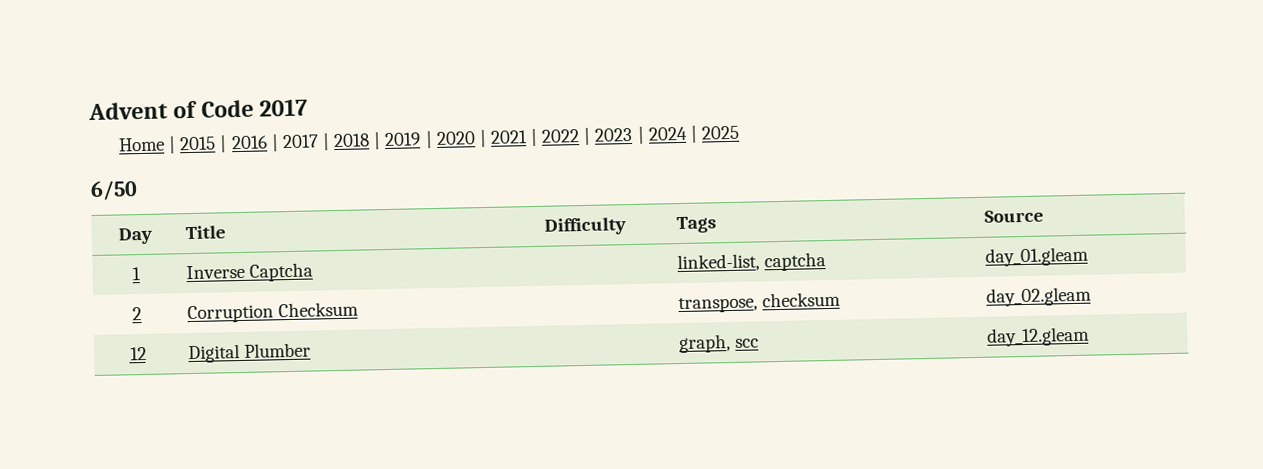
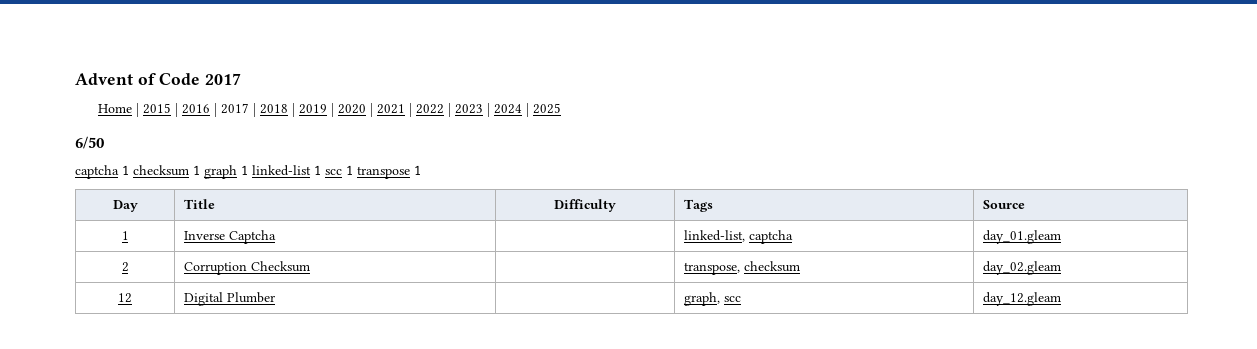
+ captcha 1 checksum 1 graph 1 linked-list 1 scc 1 transpose 1

